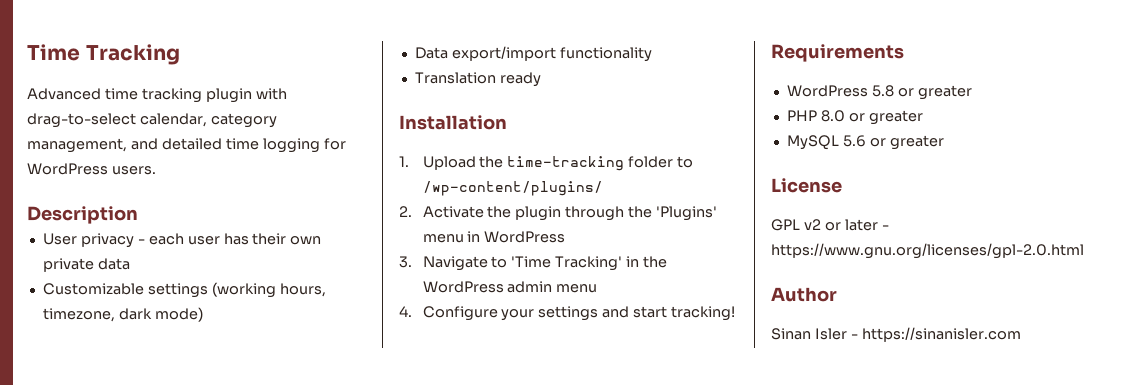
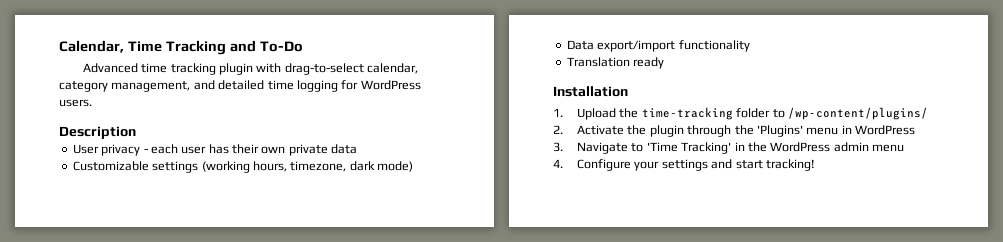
- Time Tracking
+ Calendar, Time Tracking and To-Do
- Requirements
- WordPress 5.8 or greater
- PHP 8.0 or greater
- MySQL 5.6 or greater
- License
- GPL v2 or later - https://www.gnu.org/licenses/gpl-2.0.html
- Author
- Sinan Isler - https://sinanisler.com

